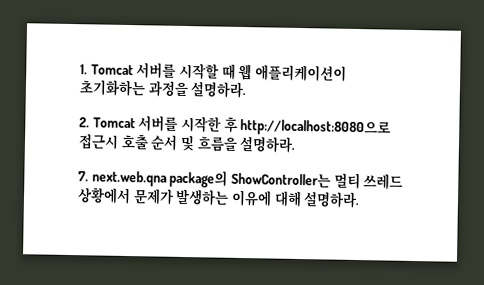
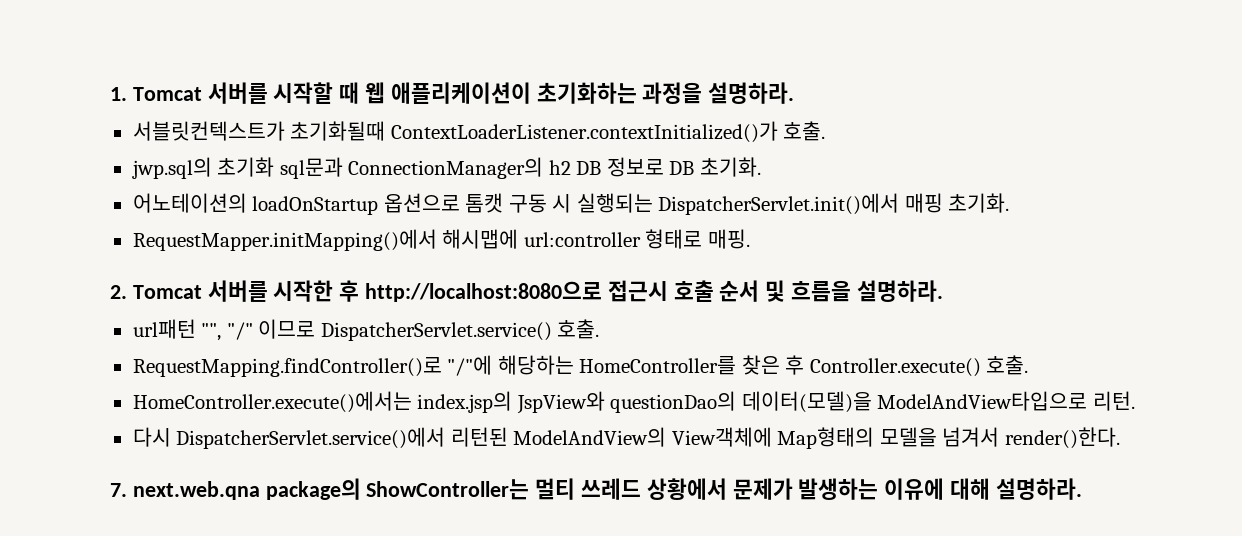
+ 서블릿컨텍스트가 초기화될때 ContextLoaderListener.contextInitialized()가 호출.
+ jwp.sql의 초기화 sql문과 ConnectionManager의 h2 DB 정보로 DB 초기화.
+ 어노테이션의 loadOnStartup 옵션으로 톰캣 구동 시 실행되는 DispatcherServlet.init()에서 매핑 초기화.
+ RequestMapper.initMapping()에서 해시맵에 url:controller 형태로 매핑.
+ url패턴 "", "/" 이므로 DispatcherServlet.service() 호출.
+ RequestMapping.findController()로 "/"에 해당하는 HomeController를 찾은 후 Controller.execute() 호출.
+ HomeController.execute()에서는 index.jsp의 JspView와 questionDao의 데이터(모델)을 ModelAndView타입으로 리턴.
+ 다시 DispatcherServlet.service()에서 리턴된 ModelAndView의 View객체에 Map형태의 모델을 넘겨서 render()한다.

